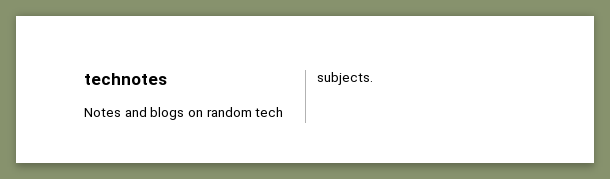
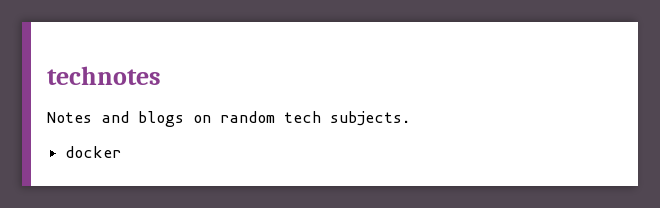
+ docker

